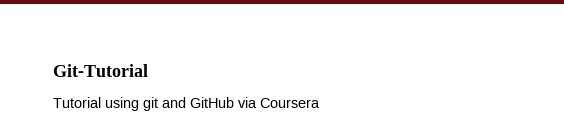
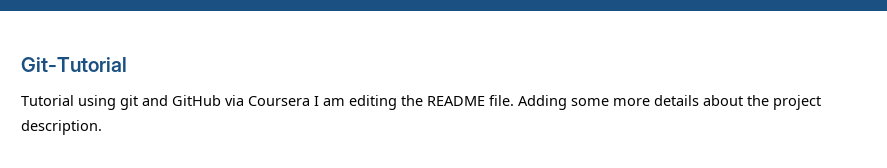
- Tutorial using git and GitHub via Coursera
+ Tutorial using git and GitHub via Coursera I am editing the README file. Adding some more details about the project description.

